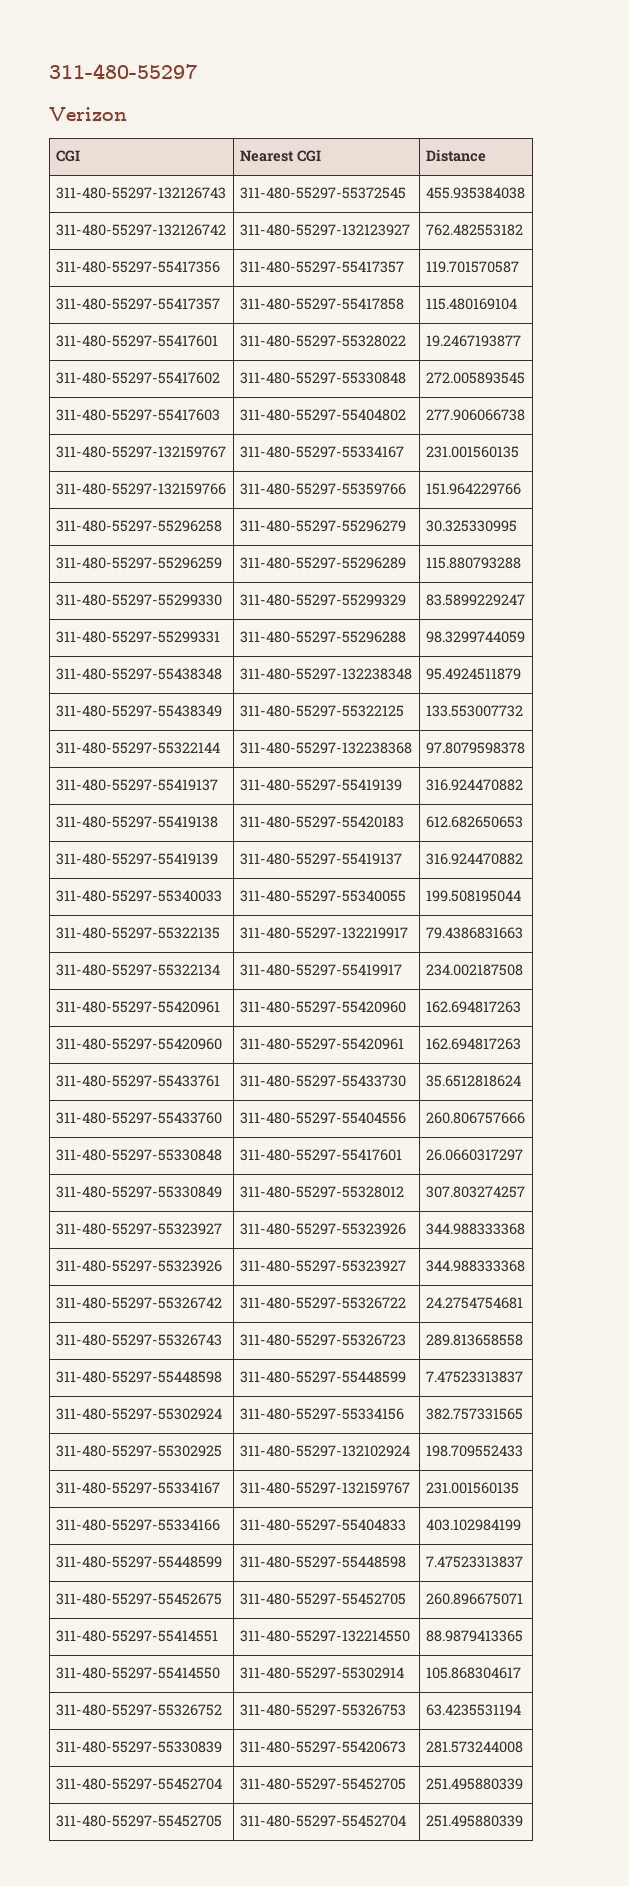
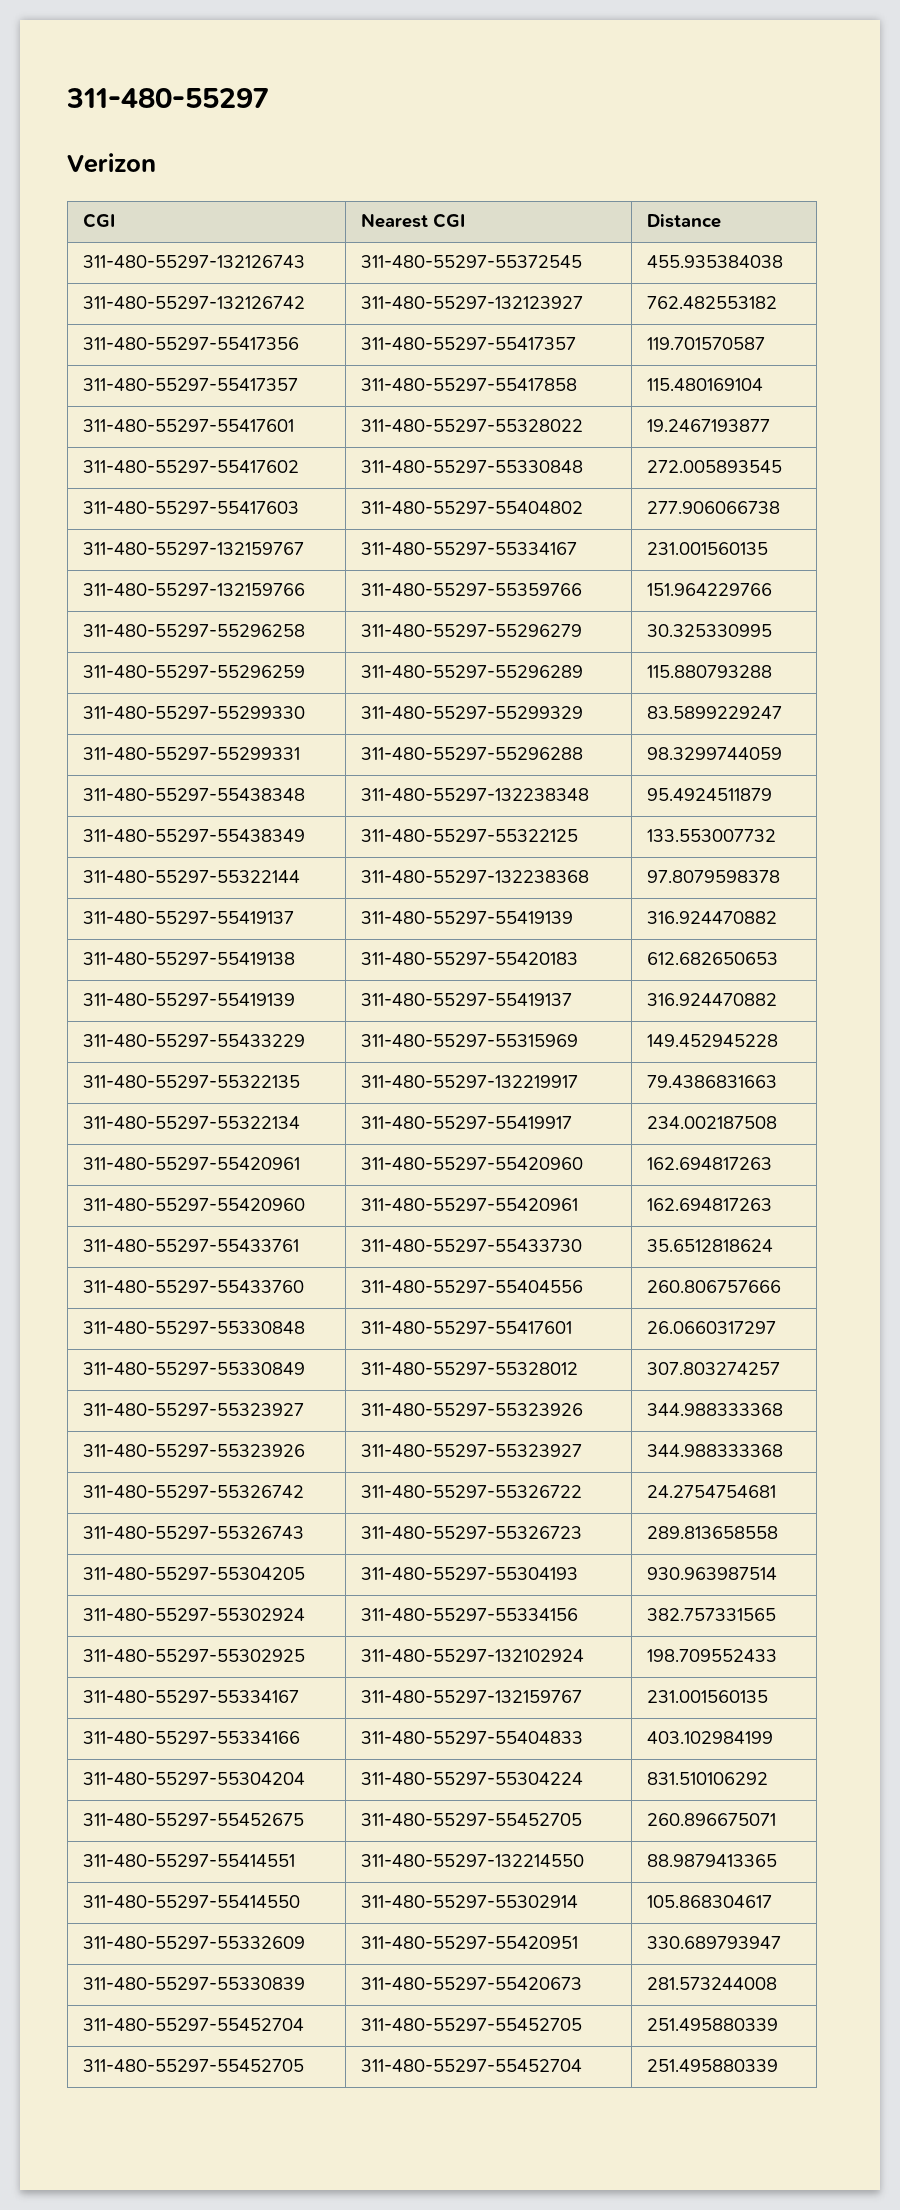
- 311-480-55297-55340033 | 311-480-55297-55340055 | 199.508195044
+ 311-480-55297-55433229 | 311-480-55297-55315969 | 149.452945228
- 311-480-55297-55448598 | 311-480-55297-55448599 | 7.47523313837
+ 311-480-55297-55304205 | 311-480-55297-55304193 | 930.963987514
- 311-480-55297-55448599 | 311-480-55297-55448598 | 7.47523313837
+ 311-480-55297-55304204 | 311-480-55297-55304224 | 831.510106292
- 311-480-55297-55326752 | 311-480-55297-55326753 | 63.4235531194
+ 311-480-55297-55332609 | 311-480-55297-55420951 | 330.689793947

